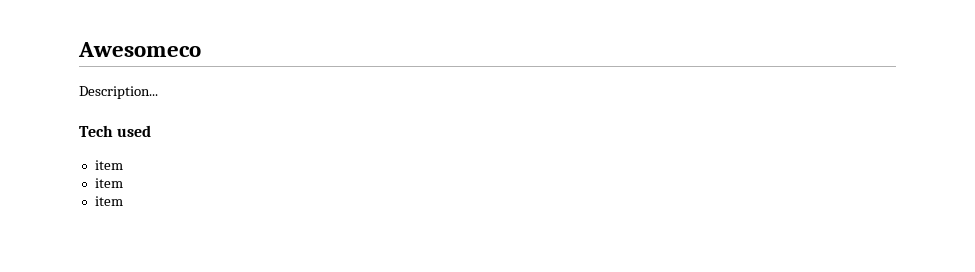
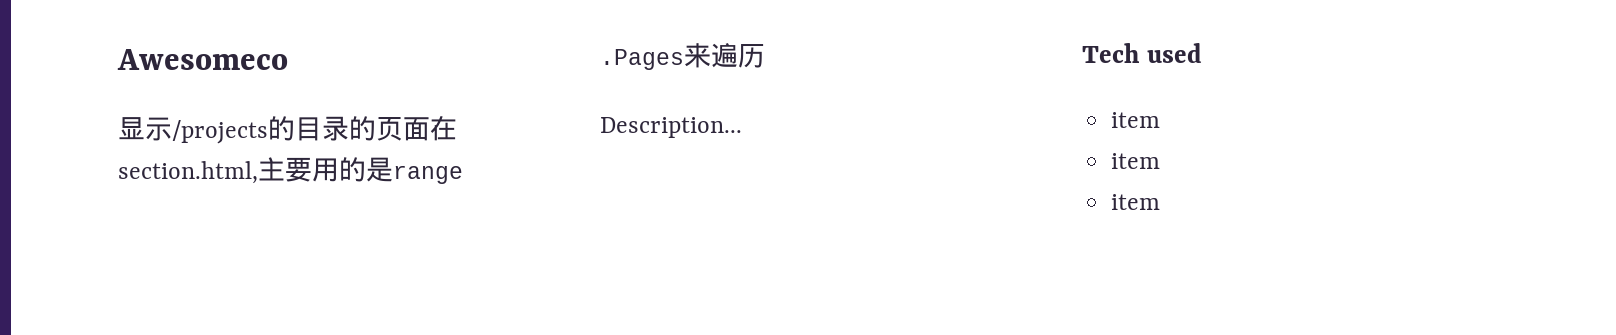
+ 显示/projects的目录的页面在section.html,主要用的是range .Pages来遍历

